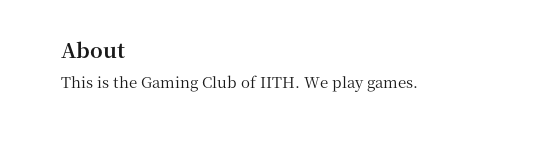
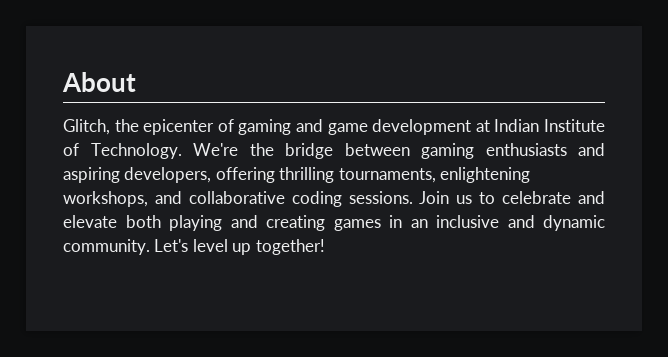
- This is the Gaming Club of IITH. We play games.
+ Glitch, the epicenter of gaming and game development at Indian Institute of Technology. We're the bridge between gaming enthusiasts and aspiring developers, offering thrilling tournaments, enlightening workshops, and collaborative coding sessions. Join us to celebrate and elevate both playing and creating games in an inclusive and dynamic community. Let's level up together!

